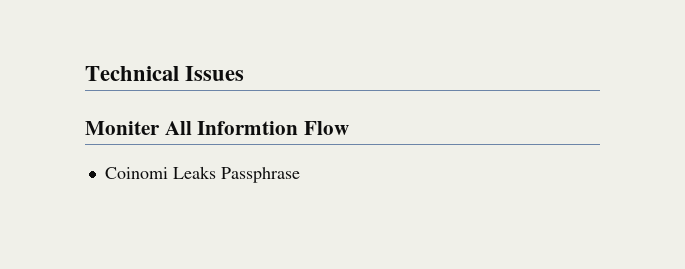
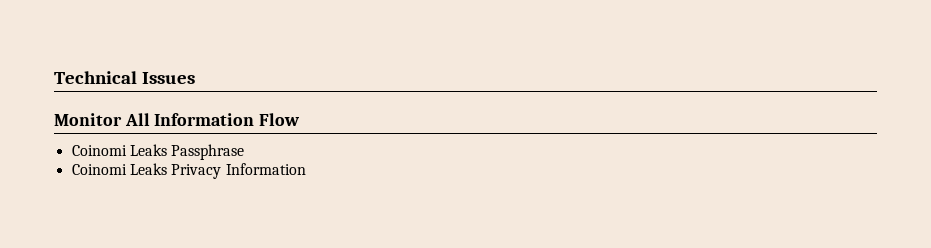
- Moniter All Informtion Flow
+ Monitor All Information Flow
+ Coinomi Leaks Privacy Information

